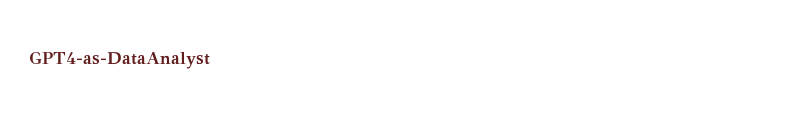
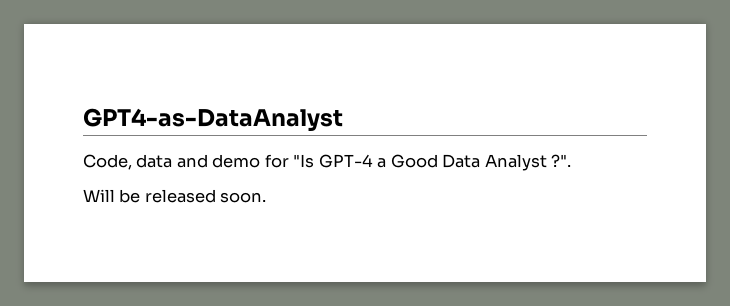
+ Code, data and demo for "Is GPT-4 a Good Data Analyst ?".
+ Will be released soon.

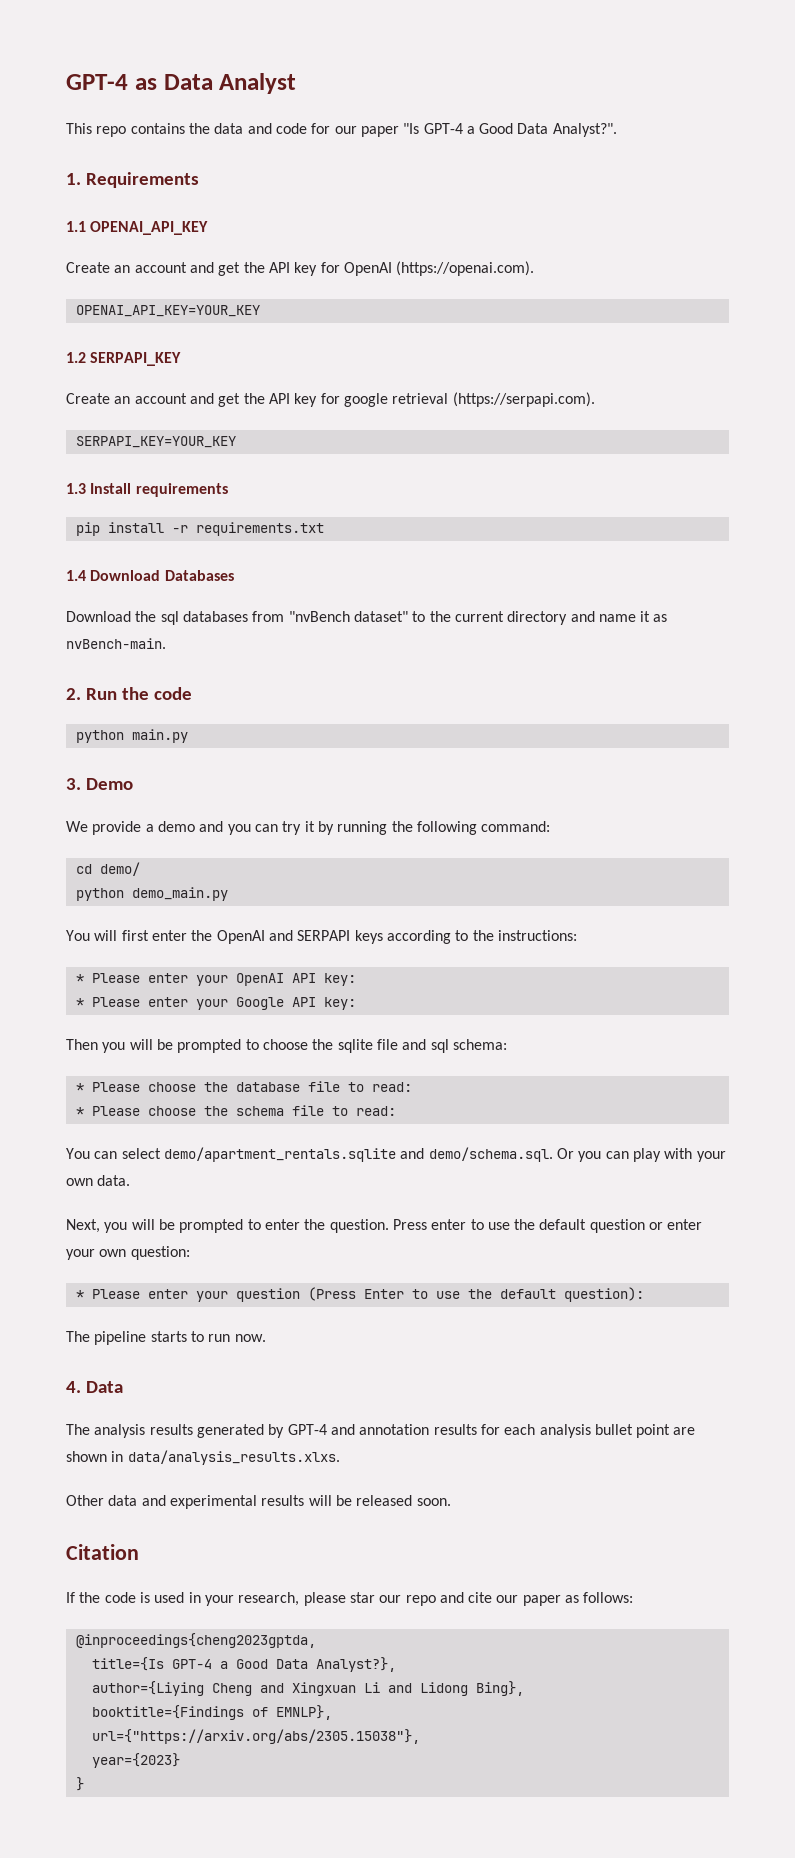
- GPT4-as-DataAnalyst
- Code, data and demo for "Is GPT-4 a Good Data Analyst ?".
- Will be released soon.
+ GPT-4 as Data Analyst
+ This repo contains the data and code for our paper "Is GPT-4 a Good Data Analyst?".
+ 1. Requirements
+ 1.1 OPENAI_API_KEY
+ Create an account and get the API key for OpenAI (https://openai.com).
+ OPENAI_API_KEY=YOUR_KEY
+ 1.2 SERPAPI_KEY
+ Create an account and get the API key for google retrieval (https://serpapi.com).
+ SERPAPI_KEY=YOUR_KEY
+ 1.3 Install requirements
+ pip install -r requirements.txt
+ 1.4 Download Databases
+ Download the sql databases from "nvBench dataset" to the current directory and name it as nvBench-main.
+ 2. Run the code
+ python main.py
+ 3. Demo
+ We provide a demo and you can try it by running the following command:
+ cd demo/
+ python demo_main.py
+ You will first enter the OpenAI and SERPAPI keys according to the instructions:
+ * Please enter your OpenAI API key:
+ * Please enter your Google API key:
+ Then you will be prompted to choose the sqlite file and sql schema:
+ * Please choose the database file to read:
+ * Please choose the schema file to read:
+ You can select demo/apartment_rentals.sqlite and demo/schema.sql. Or you can play with your own data.
+ Next, you will be prompted to enter the question. Press enter to use the default question or enter your own question:
+ * Please enter your question (Press Enter to use the default question):
+ The pipeline starts to run now.
+ 4. Data
+ The analysis results generated by GPT-4 and annotation results for each analysis bullet point are shown in data/analysis_results.xlxs.
+ Other data and experimental results will be released soon.
+ Citation
+ If the code is used in your research, please star our repo and cite our paper as follows:
+ @inproceedings{cheng2023gptda,
+ title={Is GPT-4 a Good Data Analyst?},
+ author={Liying Cheng and Xingxuan Li and Lidong Bing},
+ booktitle={Findings of EMNLP},
+ url={"https://arxiv.org/abs/2305.15038"},
+ year={2023}
+ }

